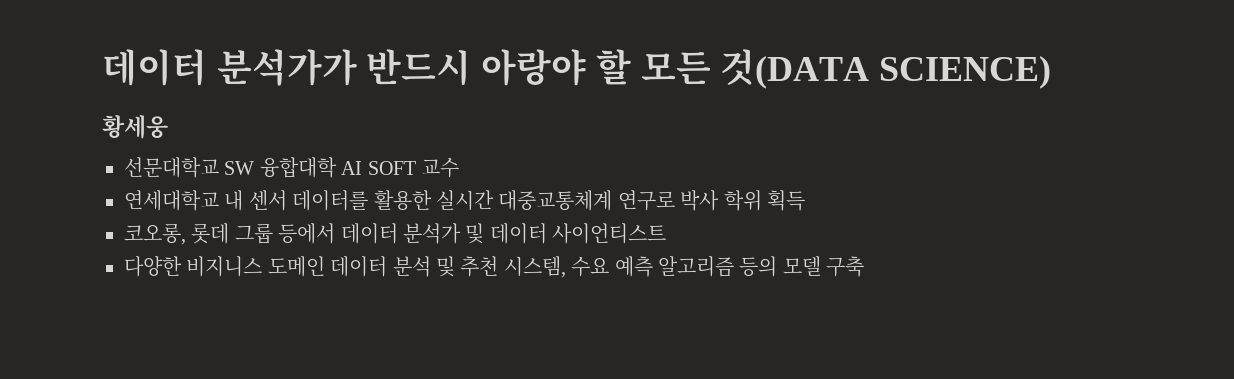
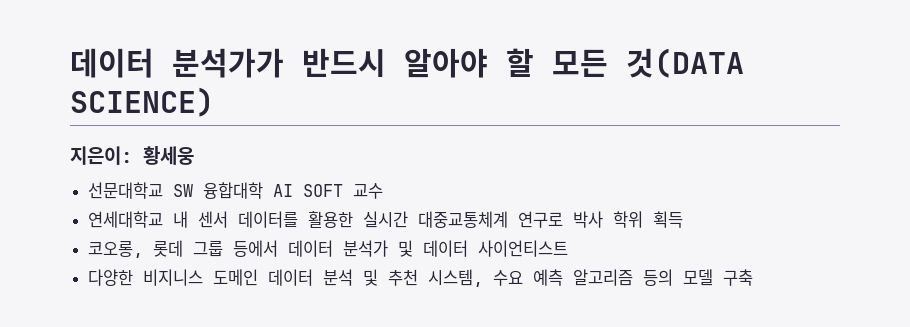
- 데이터 분석가가 반드시 아랑야 할 모든 것(DATA SCIENCE)
+ 데이터 분석가가 반드시 알아야 할 모든 것(DATA SCIENCE)
- 황세웅
+ 지은이: 황세웅

